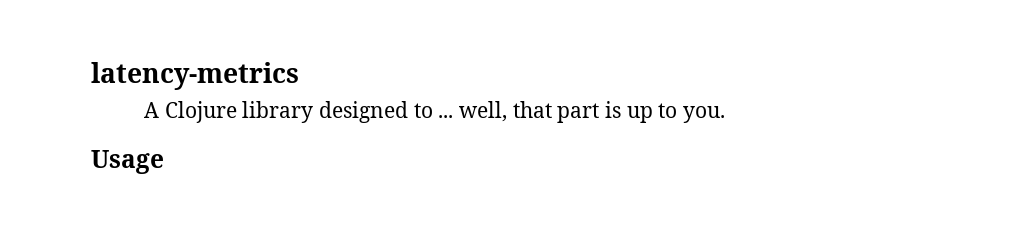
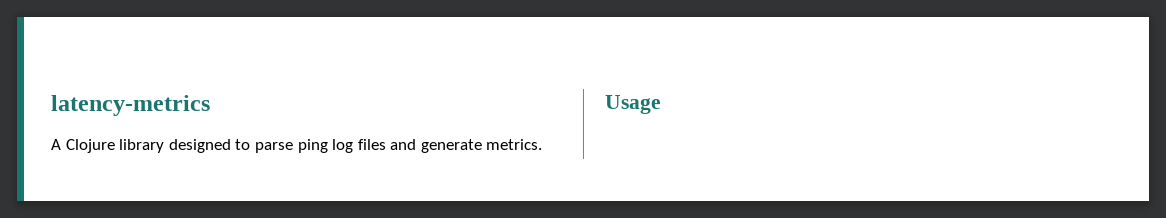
- A Clojure library designed to ... well, that part is up to you.
+ A Clojure library designed to parse ping log files and generate metrics.

